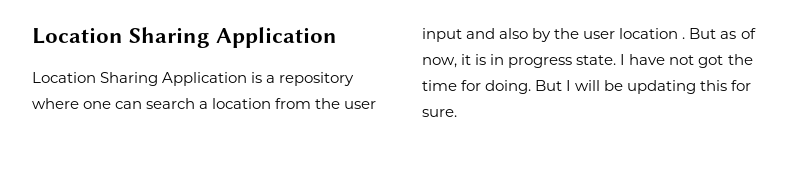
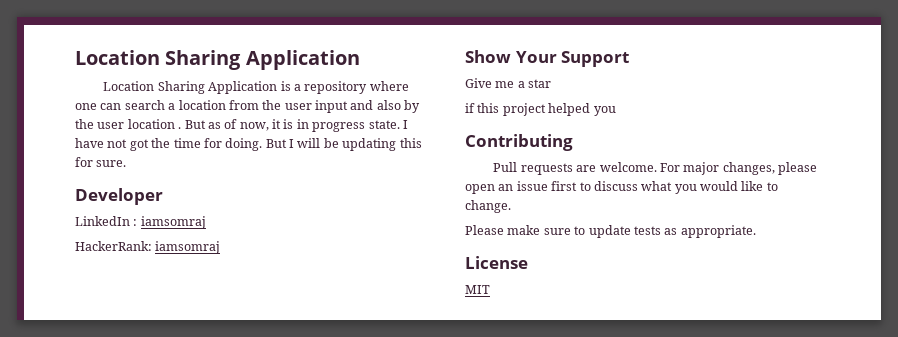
+ Developer
+ LinkedIn : iamsomraj
+ HackerRank: iamsomraj
+ Show Your Support
+ Give me a star
+ if this project helped you
+ Contributing
+ Pull requests are welcome. For major changes, please open an issue first to discuss what you would like to change.
+ Please make sure to update tests as appropriate.
+ License
+ MIT

